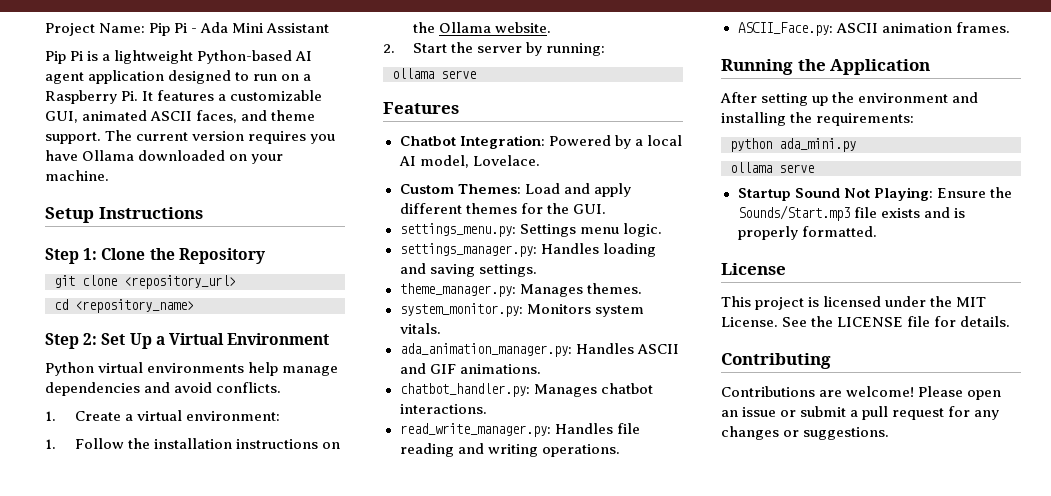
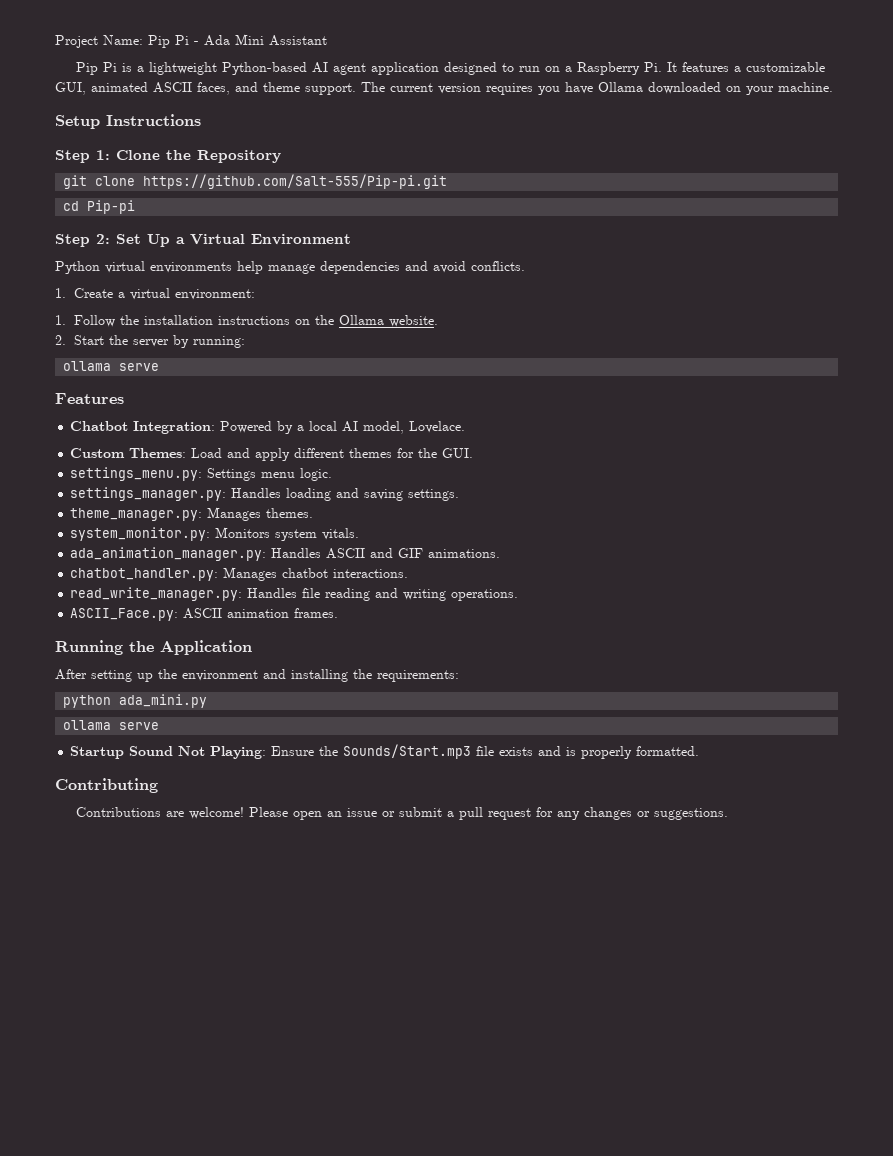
- git clone <repository_url>
+ git clone https://github.com/Salt-555/Pip-pi.git
- cd <repository_name>
+ cd Pip-pi
- License
- This project is licensed under the MIT License. See the LICENSE file for details.

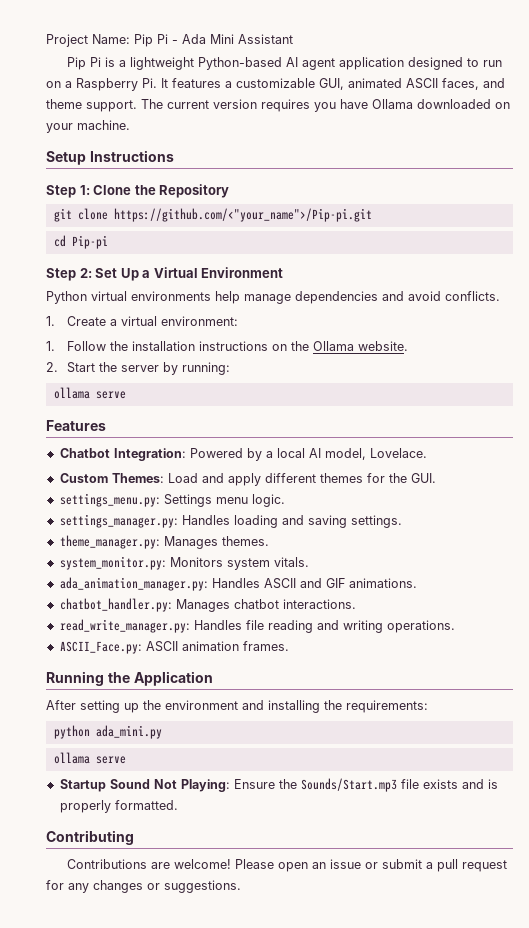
- git clone https://github.com/Salt-555/Pip-pi.git
+ git clone https://github.com/<"your_name">/Pip-pi.git

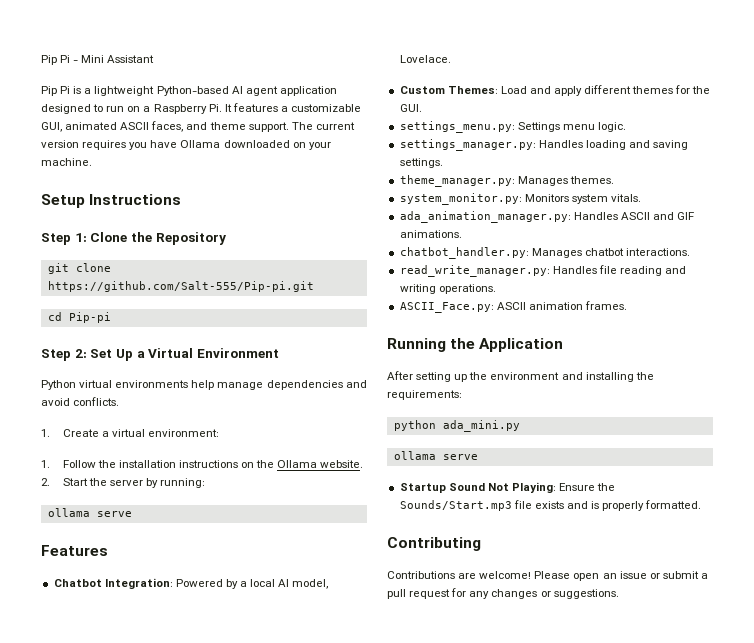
- Project Name: Pip Pi - Ada Mini Assistant
+ Pip Pi - Mini Assistant
- git clone https://github.com/<"your_name">/Pip-pi.git
+ git clone https://github.com/Salt-555/Pip-pi.git

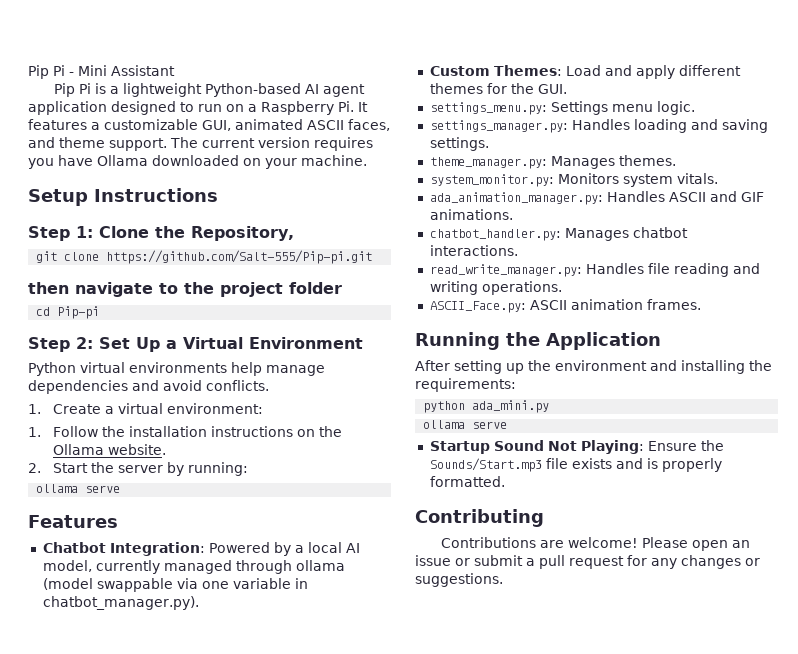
- Step 1: Clone the Repository
+ Step 1: Clone the Repository,
+ then navigate to the project folder
- Chatbot Integration: Powered by a local AI model, Lovelace.
+ Chatbot Integration: Powered by a local AI model, currently managed through ollama (model swappable via one variable in chatbot_manager.py).

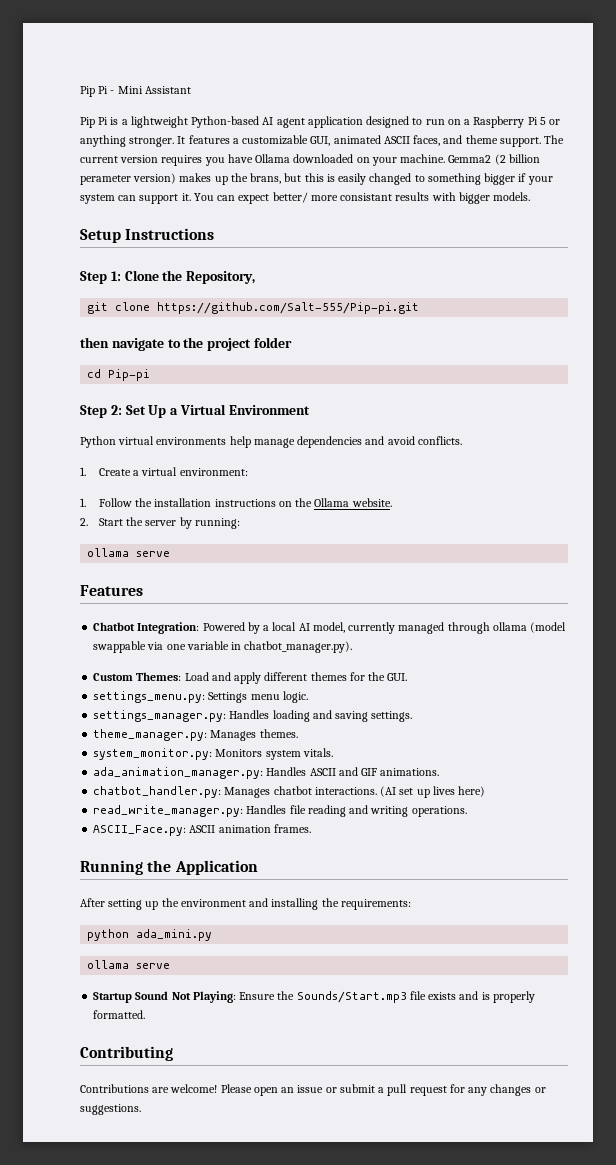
- Pip Pi is a lightweight Python-based AI agent application designed to run on a Raspberry Pi. It features a customizable GUI, animated ASCII faces, and theme support.
+ Pip Pi is a lightweight Python-based AI agent application designed to run on a Raspberry Pi 5 or anything stronger. It features a customizable GUI, animated ASCII faces, and theme support.
+ Gemma2 (2 billion perameter version) makes up the brans, but this is easily changed to something bigger if your system can support it. You can expect better/ more consistant results with bigger models.
+ (AI set up lives here)

